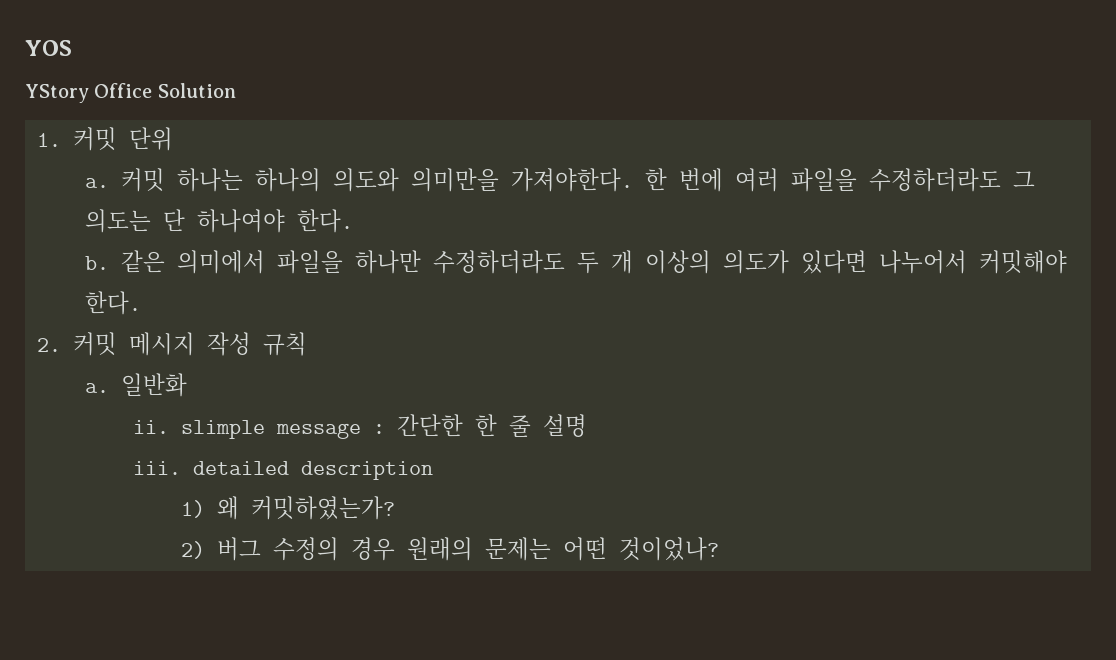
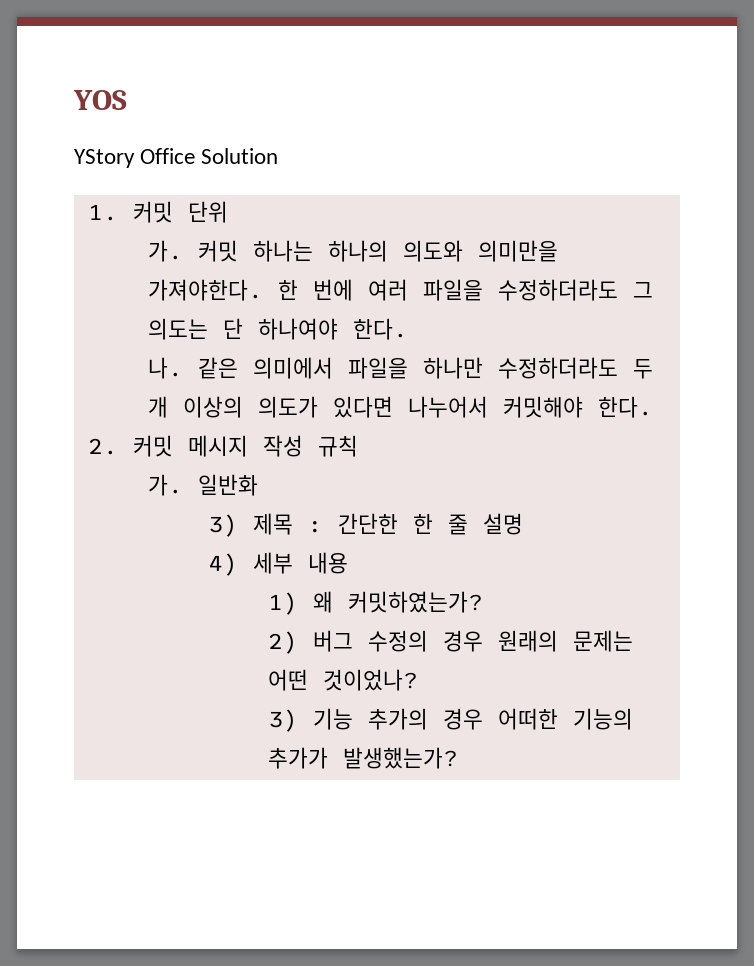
  1. 커밋 단위
- a.
+ 가.
- b.
+ 나.
  2. 커밋 메시지 작성 규칙
- a.
+ 가.
- ii. slimple message : 간단한 한 줄 설명
+ 3) 제목 : 간단한 한 줄 설명
- iii. detailed description
+ 4) 세부 내용
+ 3) 기능 추가의 경우 어떠한 기능의 추가가 발생했는가?

